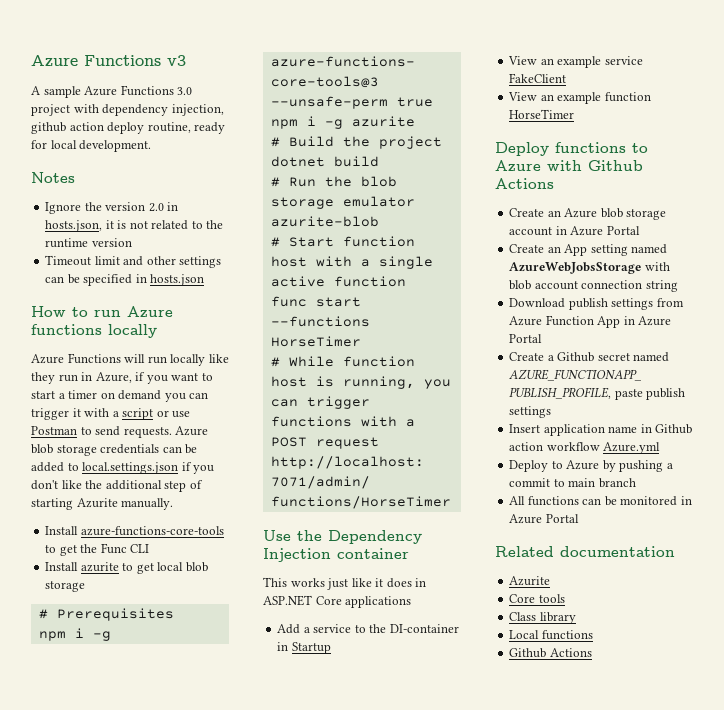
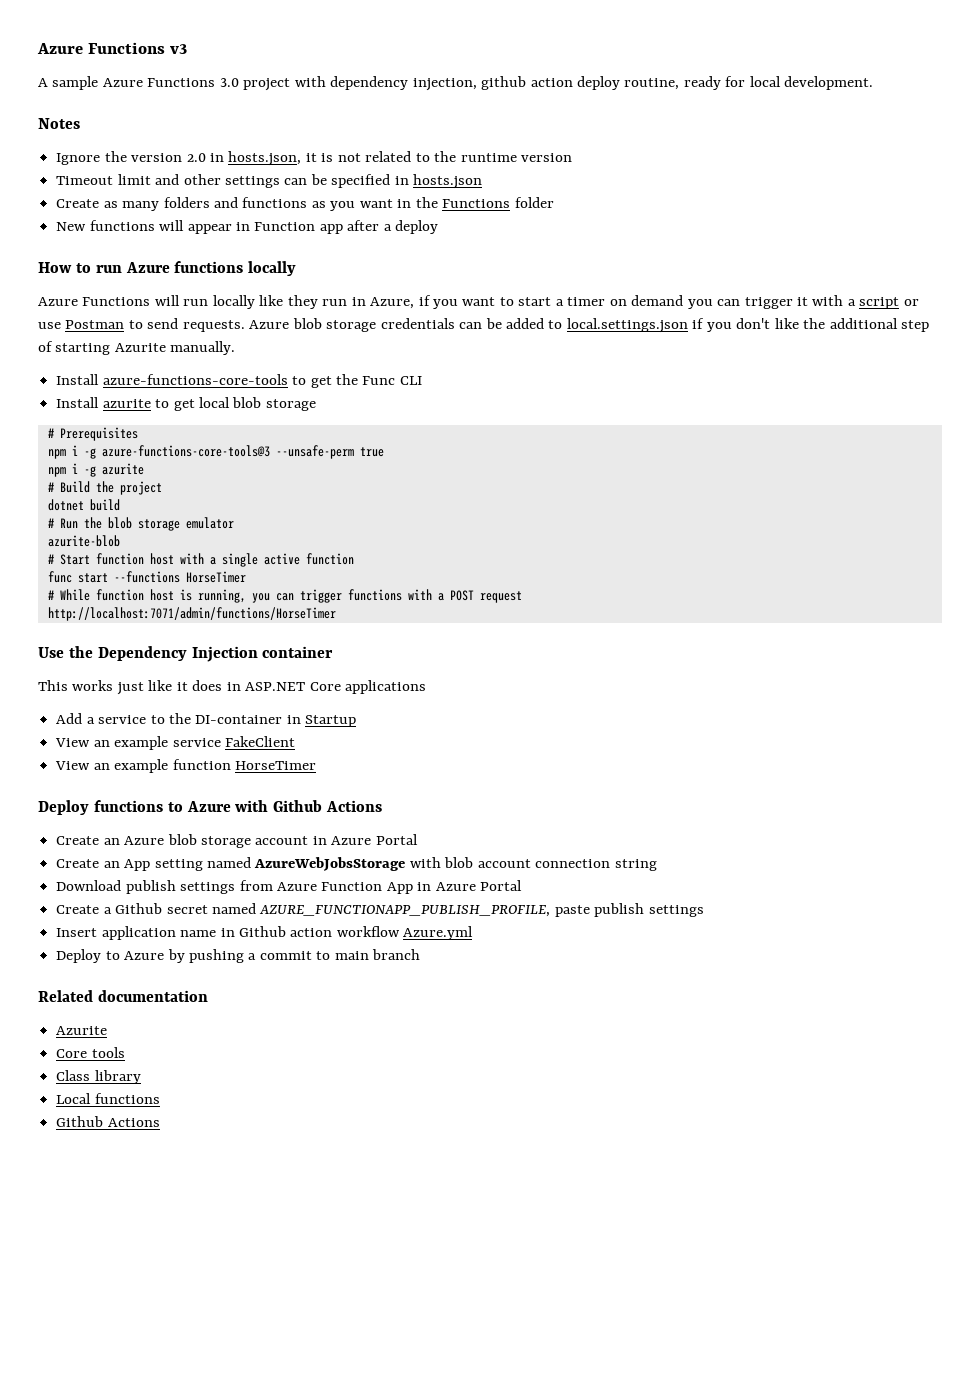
+ Create as many folders and functions as you want in the Functions folder
+ New functions will appear in Function app after a deploy
- All functions can be monitored in Azure Portal

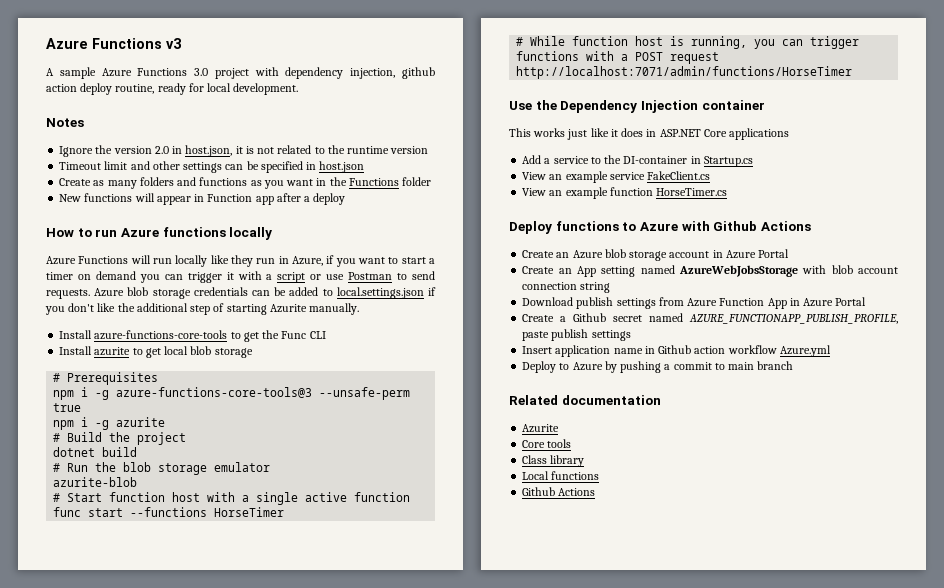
- Ignore the version 2.0 in hosts.json, it is not related to the runtime version
+ Ignore the version 2.0 in host.json, it is not related to the runtime version
- Timeout limit and other settings can be specified in hosts.json
+ Timeout limit and other settings can be specified in host.json
- Add a service to the DI-container in Startup
+ Add a service to the DI-container in Startup.cs
- View an example service FakeClient
+ View an example service FakeClient.cs
- View an example function HorseTimer
+ View an example function HorseTimer.cs

